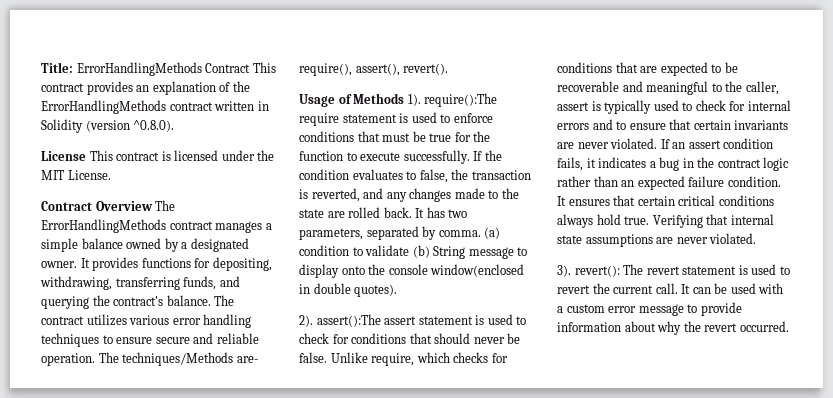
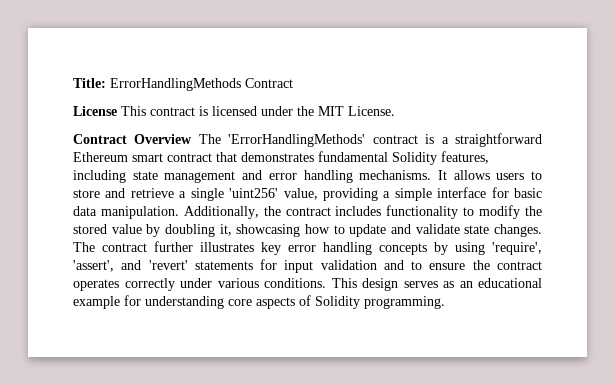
- Title: ErrorHandlingMethods Contract This contract provides an explanation of the ErrorHandlingMethods contract written in Solidity (version ^0.8.0).
+ Title: ErrorHandlingMethods Contract
- Contract Overview The ErrorHandlingMethods contract manages a simple balance owned by a designated owner. It provides functions for depositing, withdrawing, transferring funds, and querying the contract's balance. The contract utilizes various error handling techniques to ensure secure and reliable operation. The techniques/Methods are- require(), assert(), revert().
- Usage of Methods 1). require():The require statement is used to enforce conditions that must be true for the function to execute successfully. If the condition evaluates to false, the transaction is reverted, and any changes made to the state are rolled back. It has two parameters, separated by comma. (a) condition to validate (b) String message to display onto the console window(enclosed in double quotes).
- 2). assert():The assert statement is used to check for conditions that should never be false. Unlike require, which checks for conditions that are expected to be recoverable and meaningful to the caller, assert is typically used to check for internal errors and to ensure that certain invariants are never violated. If an assert condition fails, it indicates a bug in the contract logic rather than an expected failure condition. It ensures that certain critical conditions always hold true. Verifying that internal state assumptions are never violated.
- 3). revert(): The revert statement is used to revert the current call. It can be used with a custom error message to provide information about why the revert occurred.
+ Contract Overview The 'ErrorHandlingMethods' contract is a straightforward Ethereum smart contract that demonstrates fundamental Solidity features, including state management and error handling mechanisms. It allows users to store and retrieve a single 'uint256' value, providing a simple interface for basic data manipulation. Additionally, the contract includes functionality to modify the stored value by doubling it, showcasing how to update and validate state changes. The contract further illustrates key error handling concepts by using 'require', 'assert', and 'revert' statements for input validation and to ensure the contract operates correctly under various conditions. This design serves as an educational example for understanding core aspects of Solidity programming.

